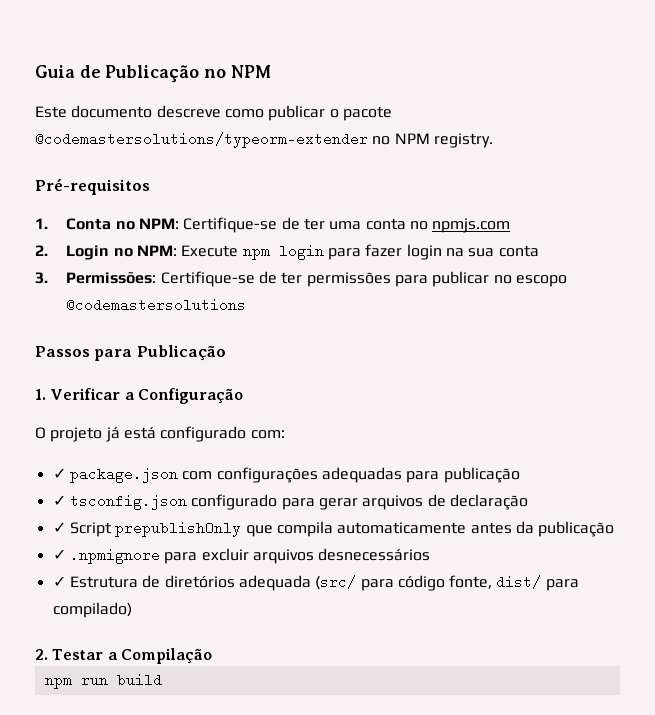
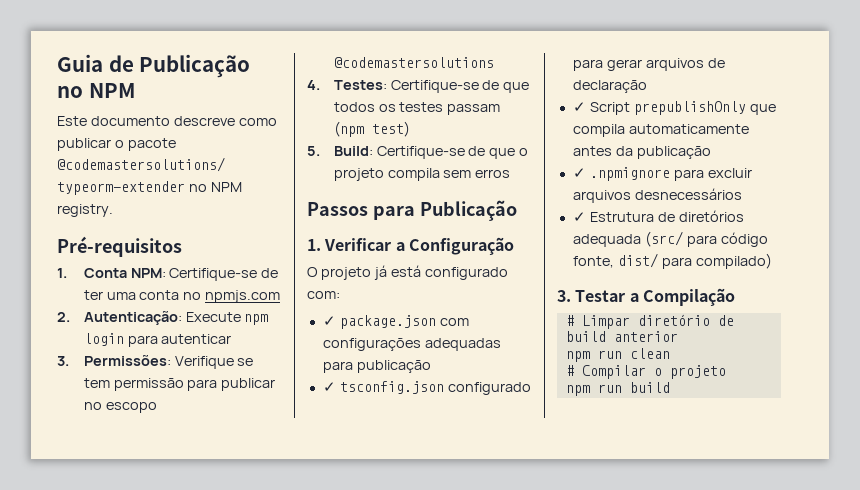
- 1. Conta no NPM: Certifique-se de ter uma conta no npmjs.com
+ 1. Conta NPM: Certifique-se de ter uma conta no npmjs.com
- 2. Login no NPM: Execute npm login para fazer login na sua conta
- 3. Permissões: Certifique-se de ter permissões para publicar no escopo @codemastersolutions
+ 2. Autenticação: Execute npm login para autenticar
+ 3. Permissões: Verifique se tem permissão para publicar no escopo @codemastersolutions
+ 4. Testes: Certifique-se de que todos os testes passam (npm test)
+ 5. Build: Certifique-se de que o projeto compila sem erros
- 2. Testar a Compilação
+ 3. Testar a Compilação
+ # Limpar diretório de build anterior
+ npm run clean
+ # Compilar o projeto

